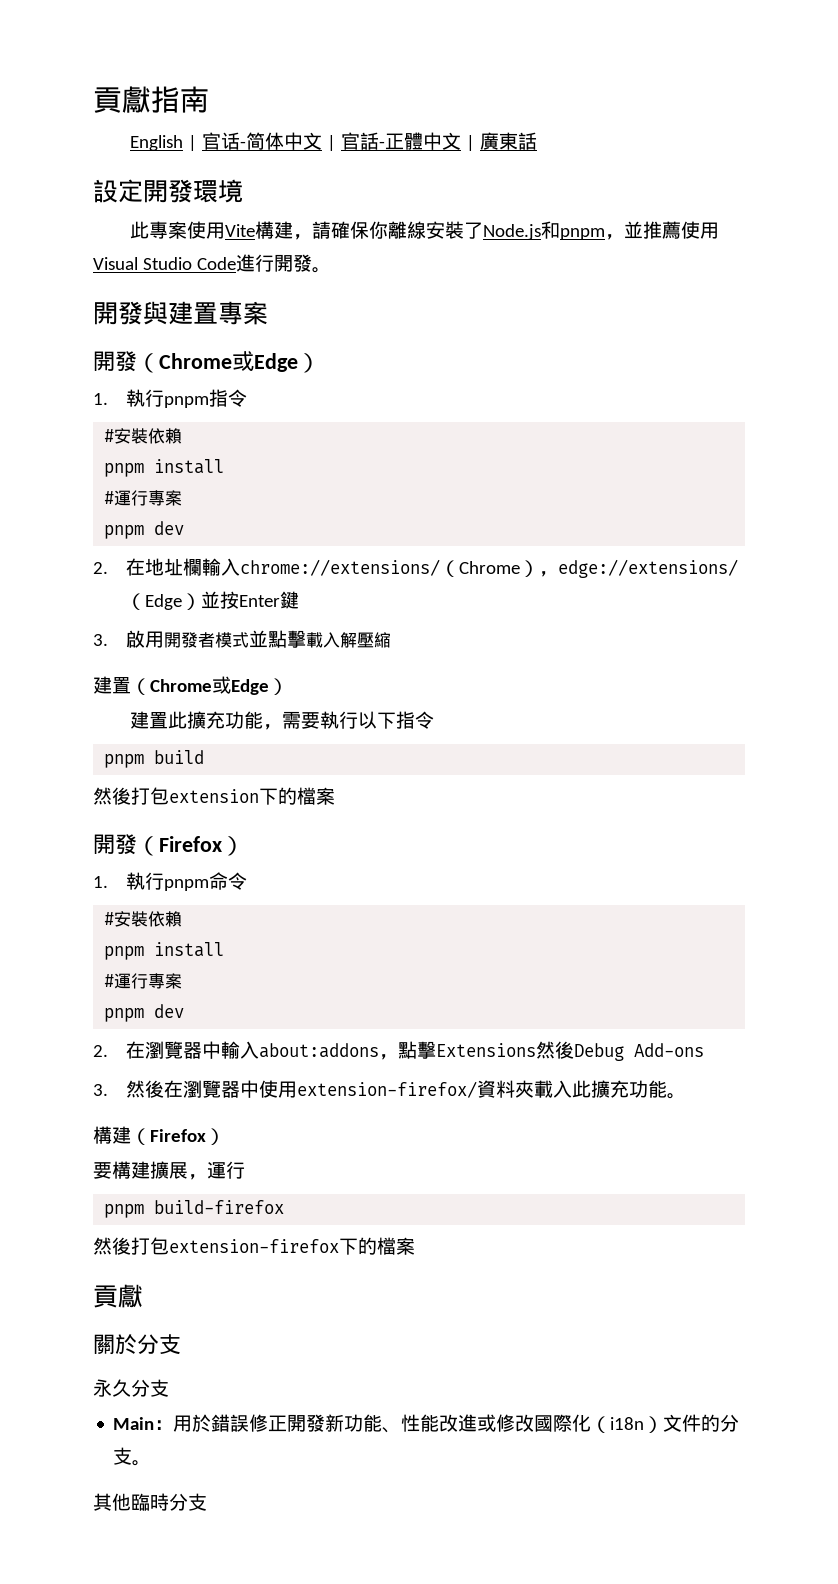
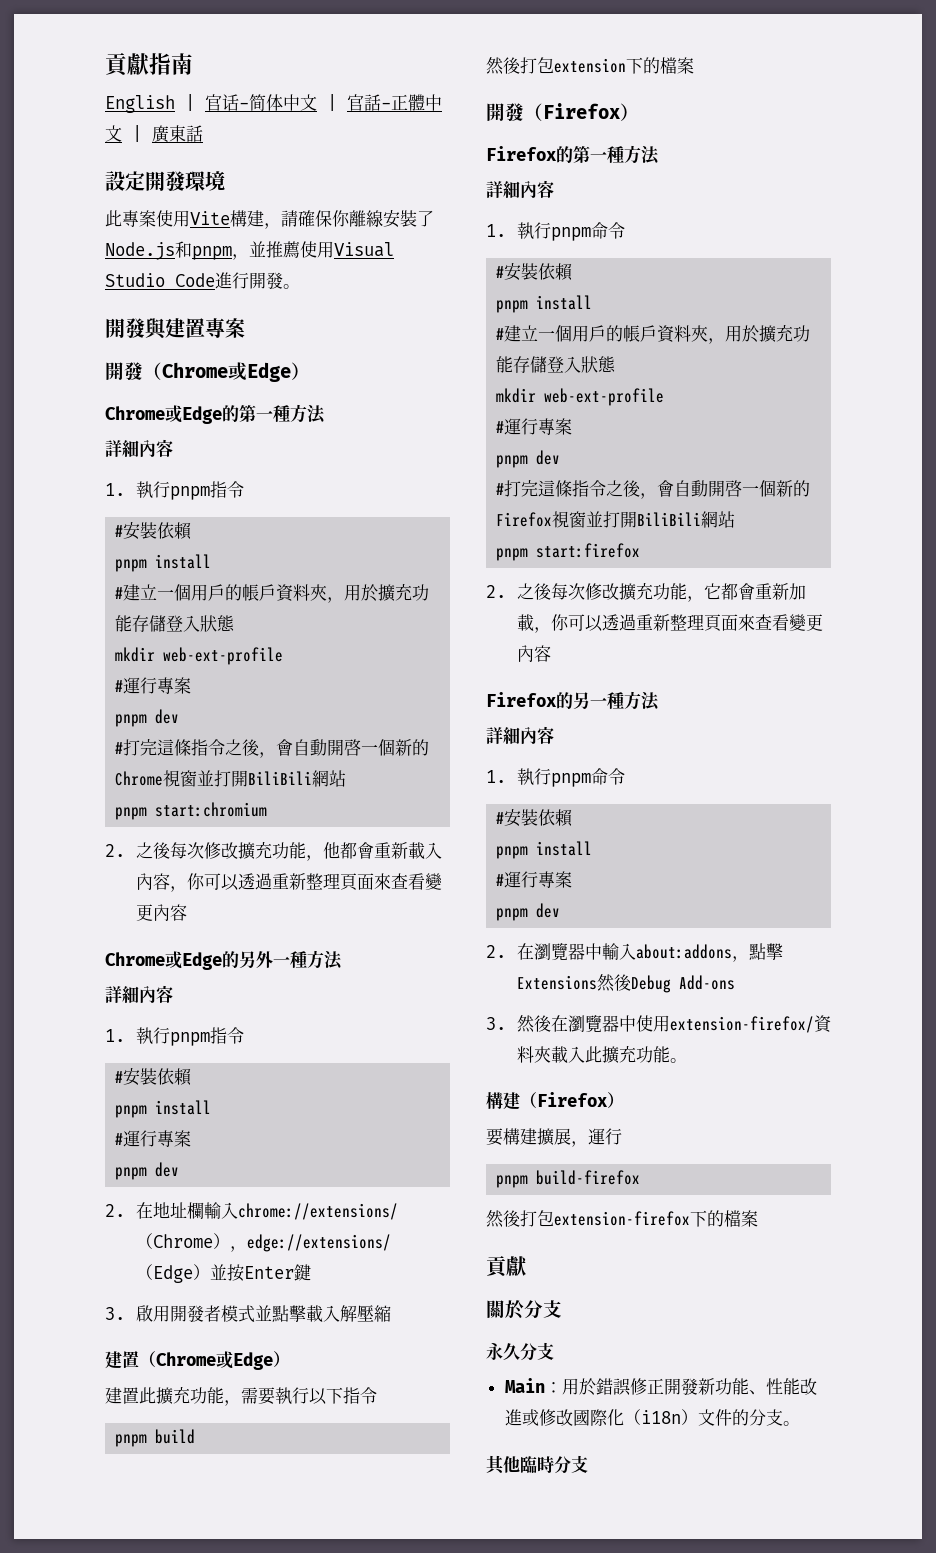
+ Chrome或Edge的第一種方法
+ 詳細內容
+ 1.執行pnpm指令
+ #安裝依賴
+ pnpm install
+ #建立一個用戶的帳戶資料夾，用於擴充功能存儲登入狀態
+ mkdir web-ext-profile
+ #運行專案
+ pnpm dev
+ #打完這條指令之後，會自動開啓一個新的Chrome視窗並打開BiliBili網站
+ pnpm start:chromium
+ 2.之後每次修改擴充功能，他都會重新載入內容，你可以透過重新整理頁面來查看變更內容
+ Chrome或Edge的另外一種方法
+ 詳細內容
+ Firefox的第一種方法
+ 詳細內容
+ 1.執行pnpm命令
+ #安裝依賴
+ pnpm install
+ #建立一個用戶的帳戶資料夾，用於擴充功能存儲登入狀態
+ mkdir web-ext-profile
+ #運行專案
+ pnpm dev
+ #打完這條指令之後，會自動開啓一個新的Firefox視窗並打開BiliBili網站
+ pnpm start:firefox
+ 2.之後每次修改擴充功能，它都會重新加載，你可以透過重新整理頁面來查看變更內容
+ Firefox的另一種方法
+ 詳細內容

